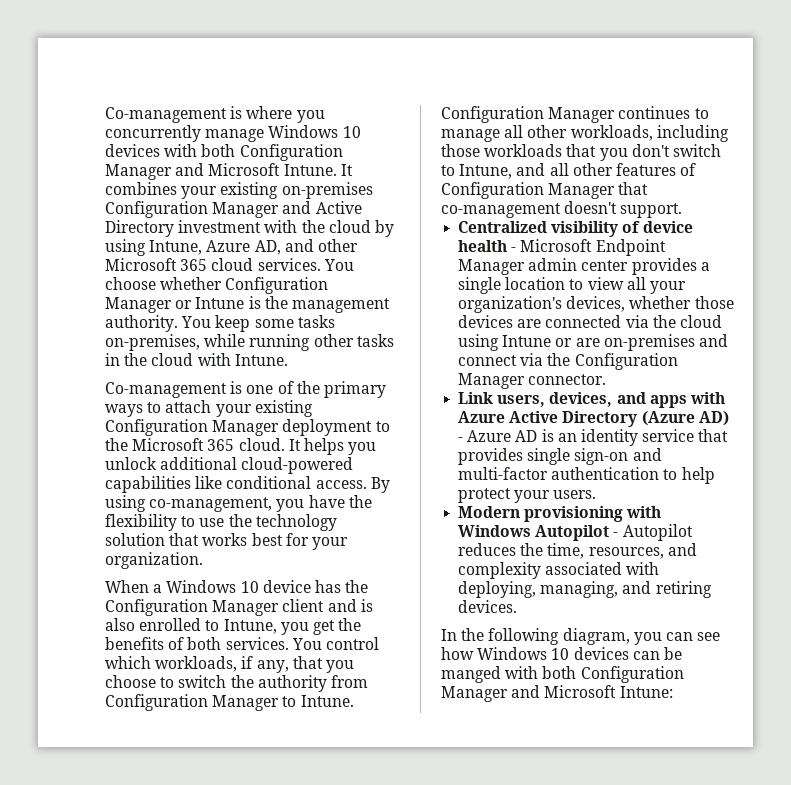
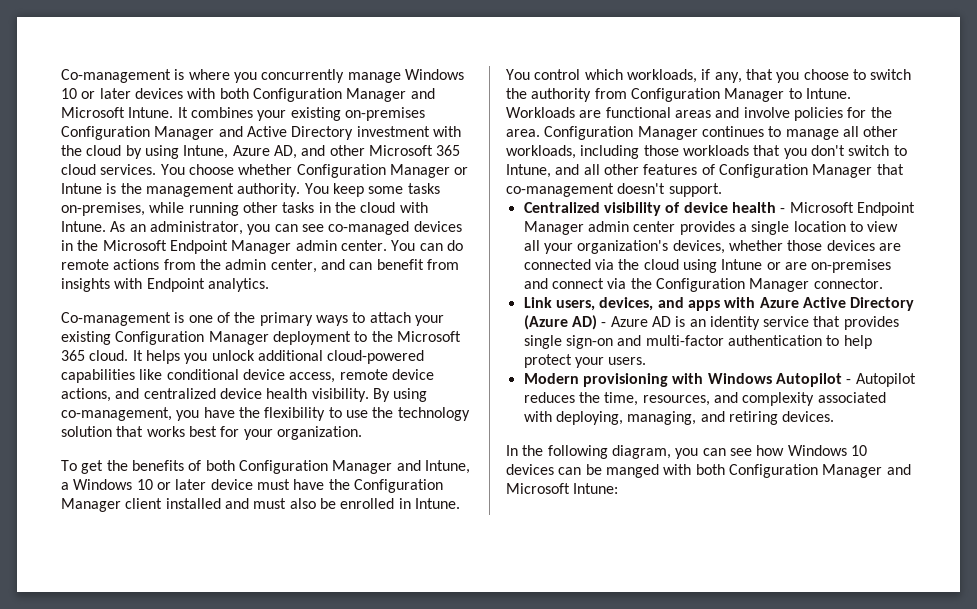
- Co-management is where you concurrently manage Windows 10 devices with both Configuration Manager and Microsoft Intune.
+ Co-management is where you concurrently manage Windows 10 or later devices with both Configuration Manager and Microsoft Intune.
+ As an administrator, you can see co-managed devices in the Microsoft Endpoint Manager admin center. You can do remote actions from the admin center, and can benefit from insights with Endpoint analytics.
- It helps you unlock additional cloud-powered capabilities like conditional access.
+ It helps you unlock additional cloud-powered capabilities like conditional device access, remote device actions, and centralized device health visibility.
- When a Windows 10 device has the Configuration Manager client and is also enrolled to Intune, you get the benefits of both services.
+ To get the benefits of both Configuration Manager and Intune, a Windows 10 or later device must have the Configuration Manager client installed and must also be enrolled in Intune.
+ Workloads are functional areas and involve policies for the area.

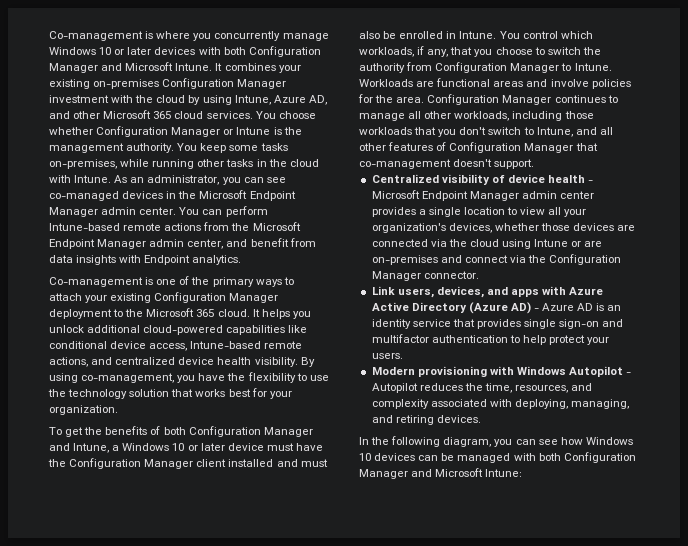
- It combines your existing on-premises Configuration Manager and Active Directory investment with the cloud by using Intune, Azure AD, and other Microsoft 365 cloud services.
+ It combines your existing on-premises Configuration Manager investment with the cloud by using Intune, Azure AD, and other Microsoft 365 cloud services.
- You can do remote actions from the admin center, and can benefit from insights with Endpoint analytics.
+ You can perform Intune-based remote actions from the Microsoft Endpoint Manager admin center, and benefit from data insights with Endpoint analytics.
- It helps you unlock additional cloud-powered capabilities like conditional device access, remote device actions, and centralized device health visibility.
+ It helps you unlock additional cloud-powered capabilities like conditional device access, Intune-based remote actions, and centralized device health visibility.
- Link users, devices, and apps with Azure Active Directory (Azure AD) - Azure AD is an identity service that provides single sign-on and multi-factor authentication to help protect your users.
+ Link users, devices, and apps with Azure Active Directory (Azure AD) - Azure AD is an identity service that provides single sign-on and multifactor authentication to help protect your users.
- In the following diagram, you can see how Windows 10 devices can be manged with both Configuration Manager and Microsoft Intune:
+ In the following diagram, you can see how Windows 10 devices can be managed with both Configuration Manager and Microsoft Intune:

